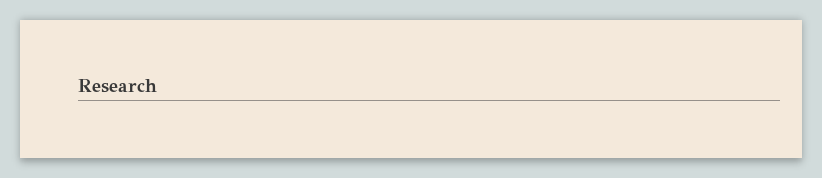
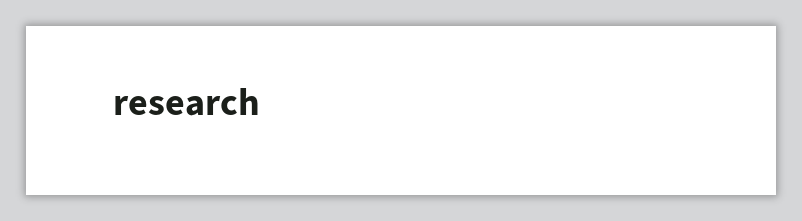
- Research
+ research

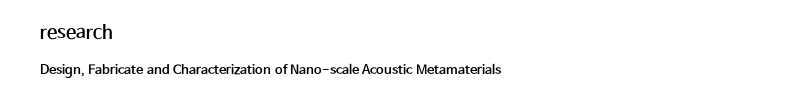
+ Design, Fabricate and Characterization of Nano-scale Acoustic Metamaterials

